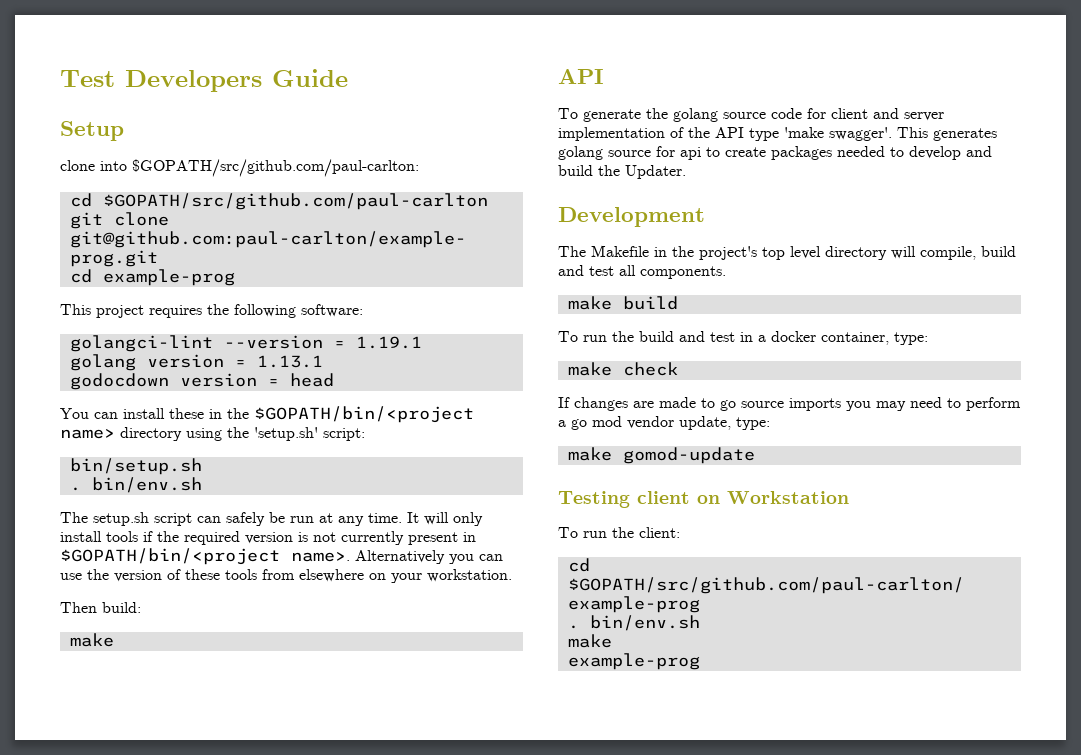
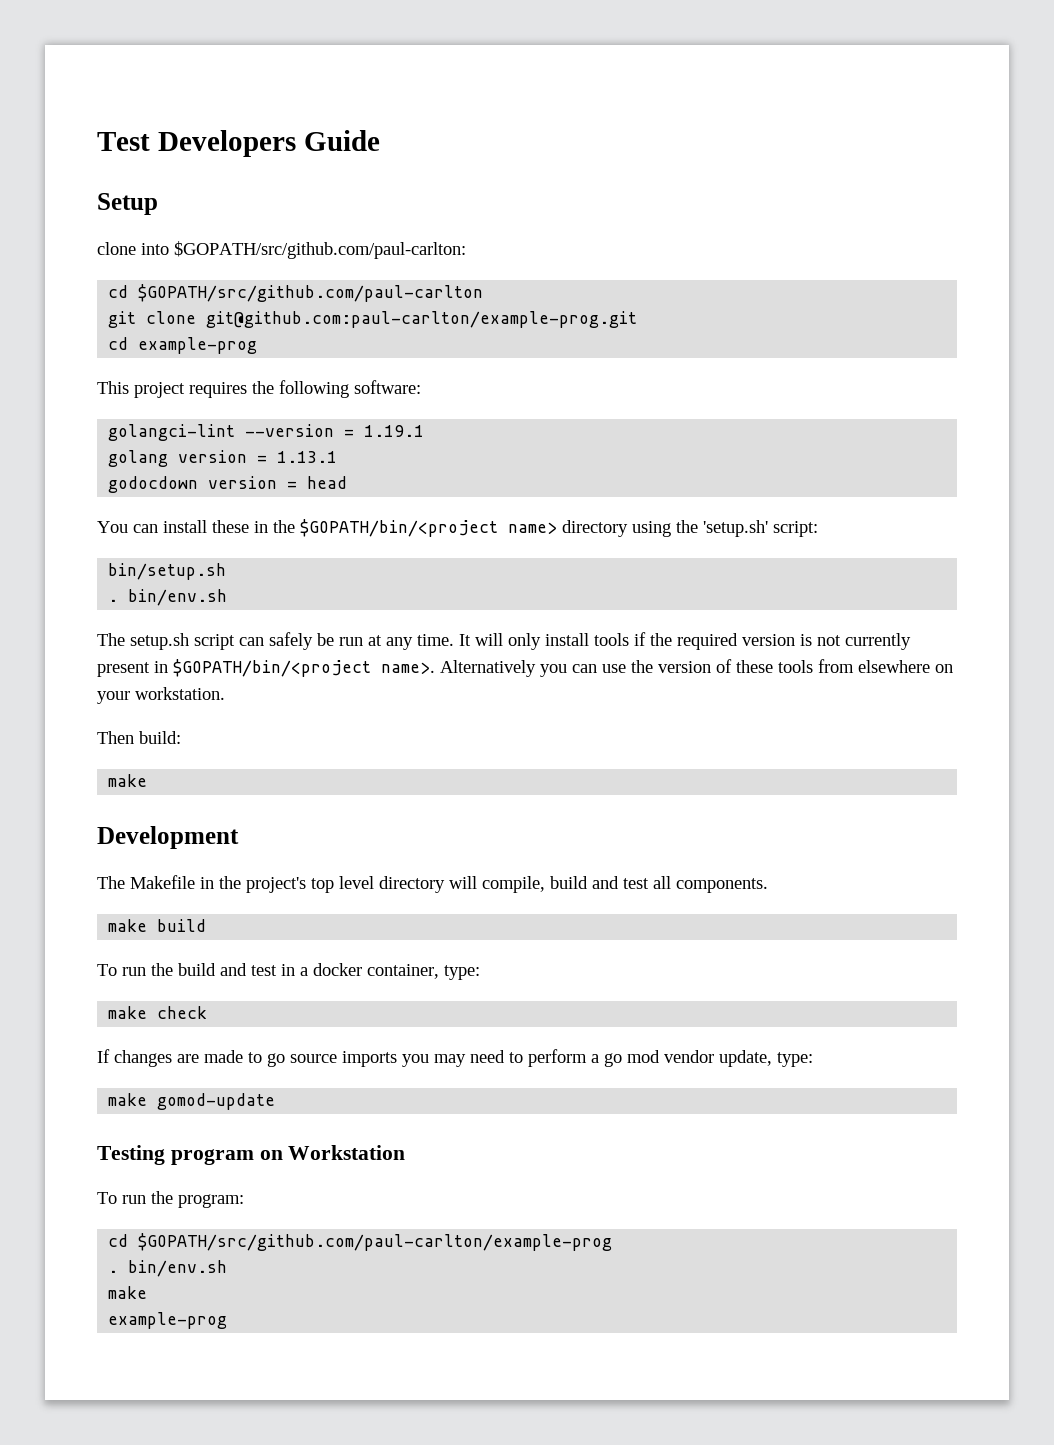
  Then build:
  make
- API
- To generate the golang source code for client and server implementation of the API type 'make swagger'. This generates golang source for api to create packages needed to develop and build the Updater.
- Testing client on Workstation
+ Testing program on Workstation
- To run the client:
+ To run the program:

